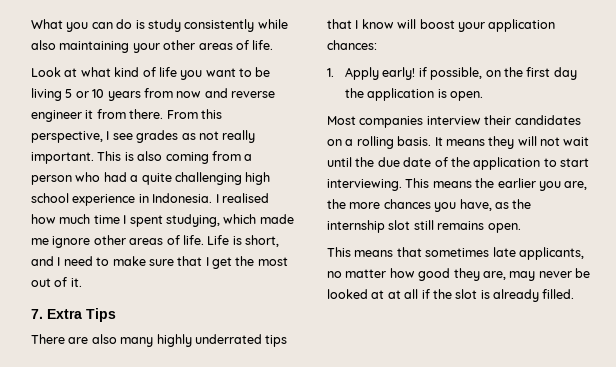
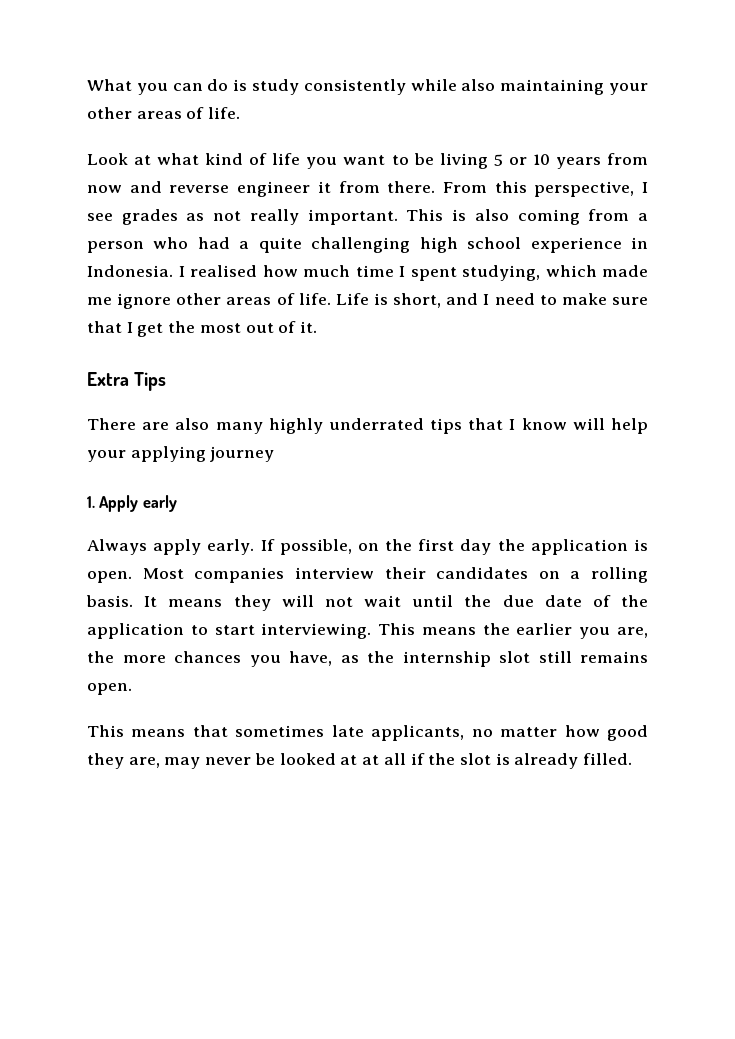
- 7. Extra Tips
+ Extra Tips
- There are also many highly underrated tips that I know will boost your application chances:
- 1. Apply early! if possible, on the first day the application is open.
- Most companies interview their candidates on a rolling basis.
+ There are also many highly underrated tips that I know will help your applying journey
+ 1. Apply early
+ Always apply early. If possible, on the first day the application is open. Most companies interview their candidates on a rolling basis.

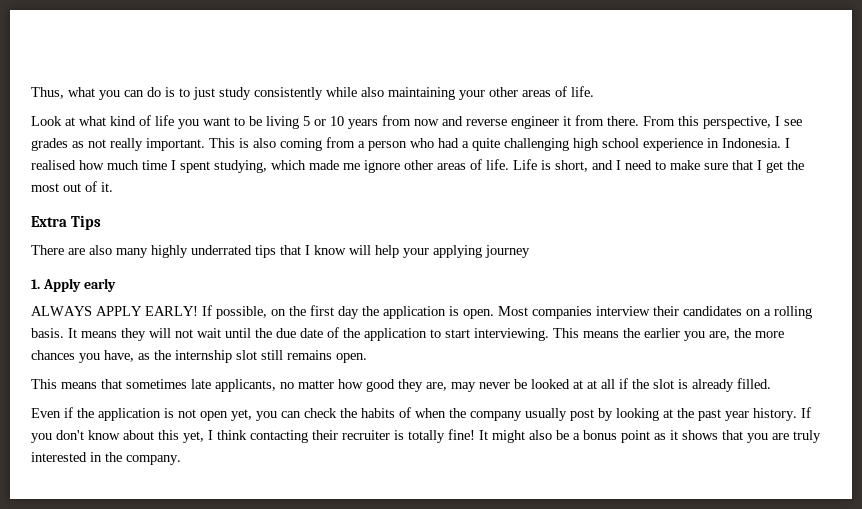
- What you can do is study consistently while also maintaining your other areas of life.
+ Thus, what you can do is to just study consistently while also maintaining your other areas of life.
- Always apply early.
+ ALWAYS APPLY EARLY!
+ Even if the application is not open yet, you can check the habits of when the company usually post by looking at the past year history. If you don't know about this yet, I think contacting their recruiter is totally fine! It might also be a bonus point as it shows that you are truly interested in the company.

